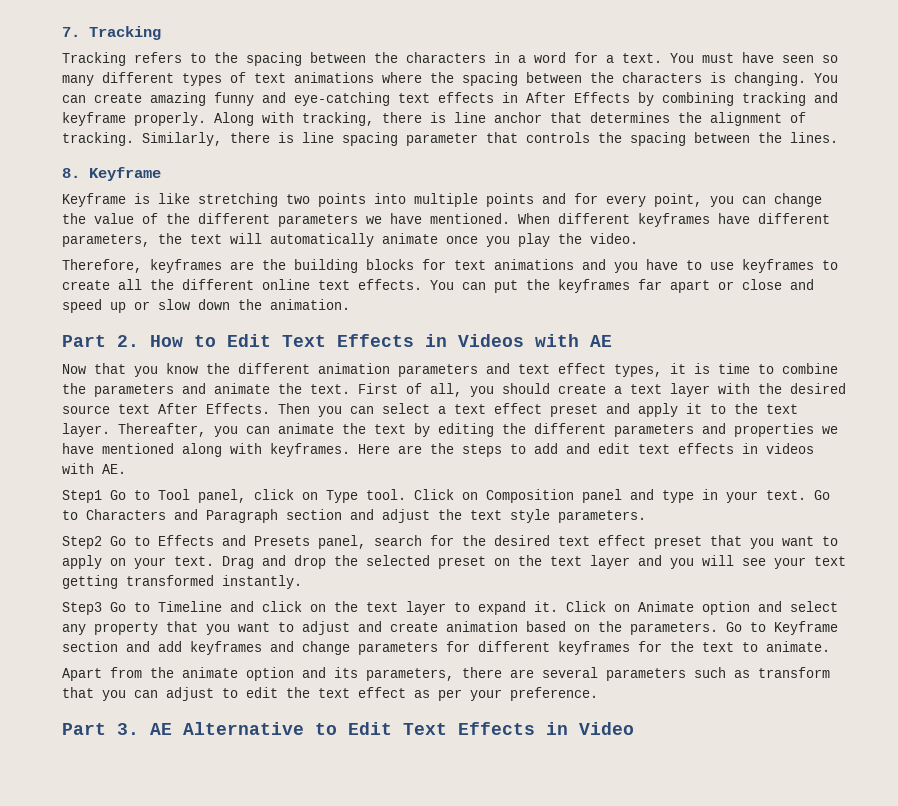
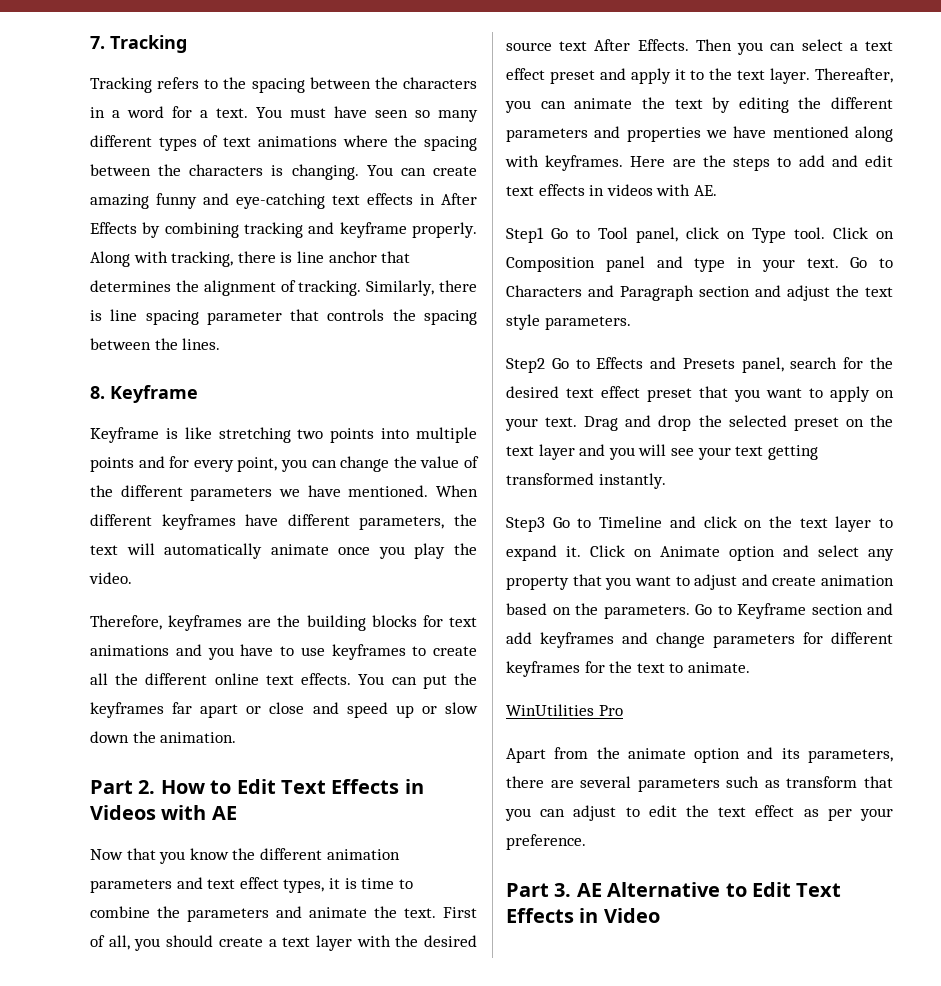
+ WinUtilities Pro

